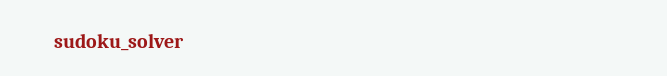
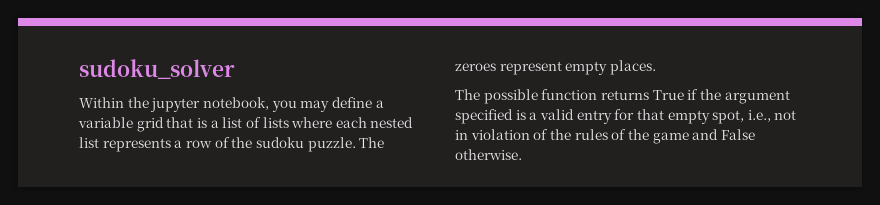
+ Within the jupyter notebook, you may define a variable grid that is a list of lists where each nested list represents a row of the sudoku puzzle. The zeroes represent empty places.
+ The possible function returns True if the argument specified is a valid entry for that empty spot, i.e., not in violation of the rules of the game and False otherwise.

